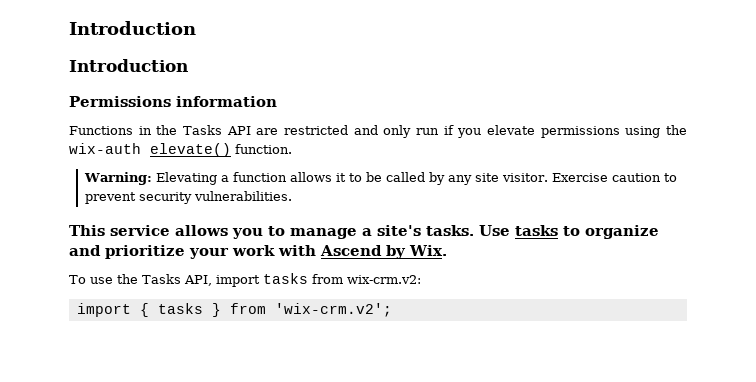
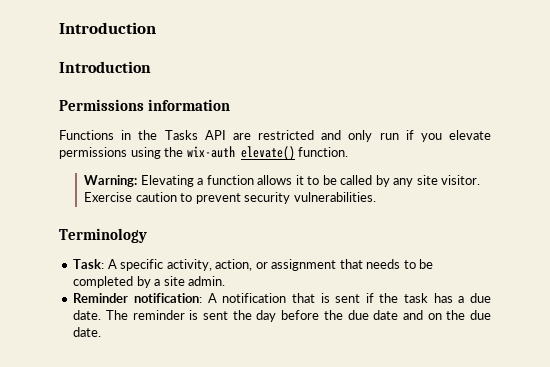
- This service allows you to manage a site's tasks. Use tasks to organize and prioritize your work with Ascend by Wix.
- To use the Tasks API, import tasks from wix-crm.v2:
- import { tasks } from 'wix-crm.v2';
+ Terminology
+ Task: A specific activity, action, or assignment that needs to be completed by a site admin.
+ Reminder notification: A notification that is sent if the task has a due date. The reminder is sent the day before the due date and on the due date.

